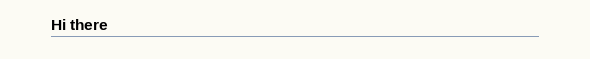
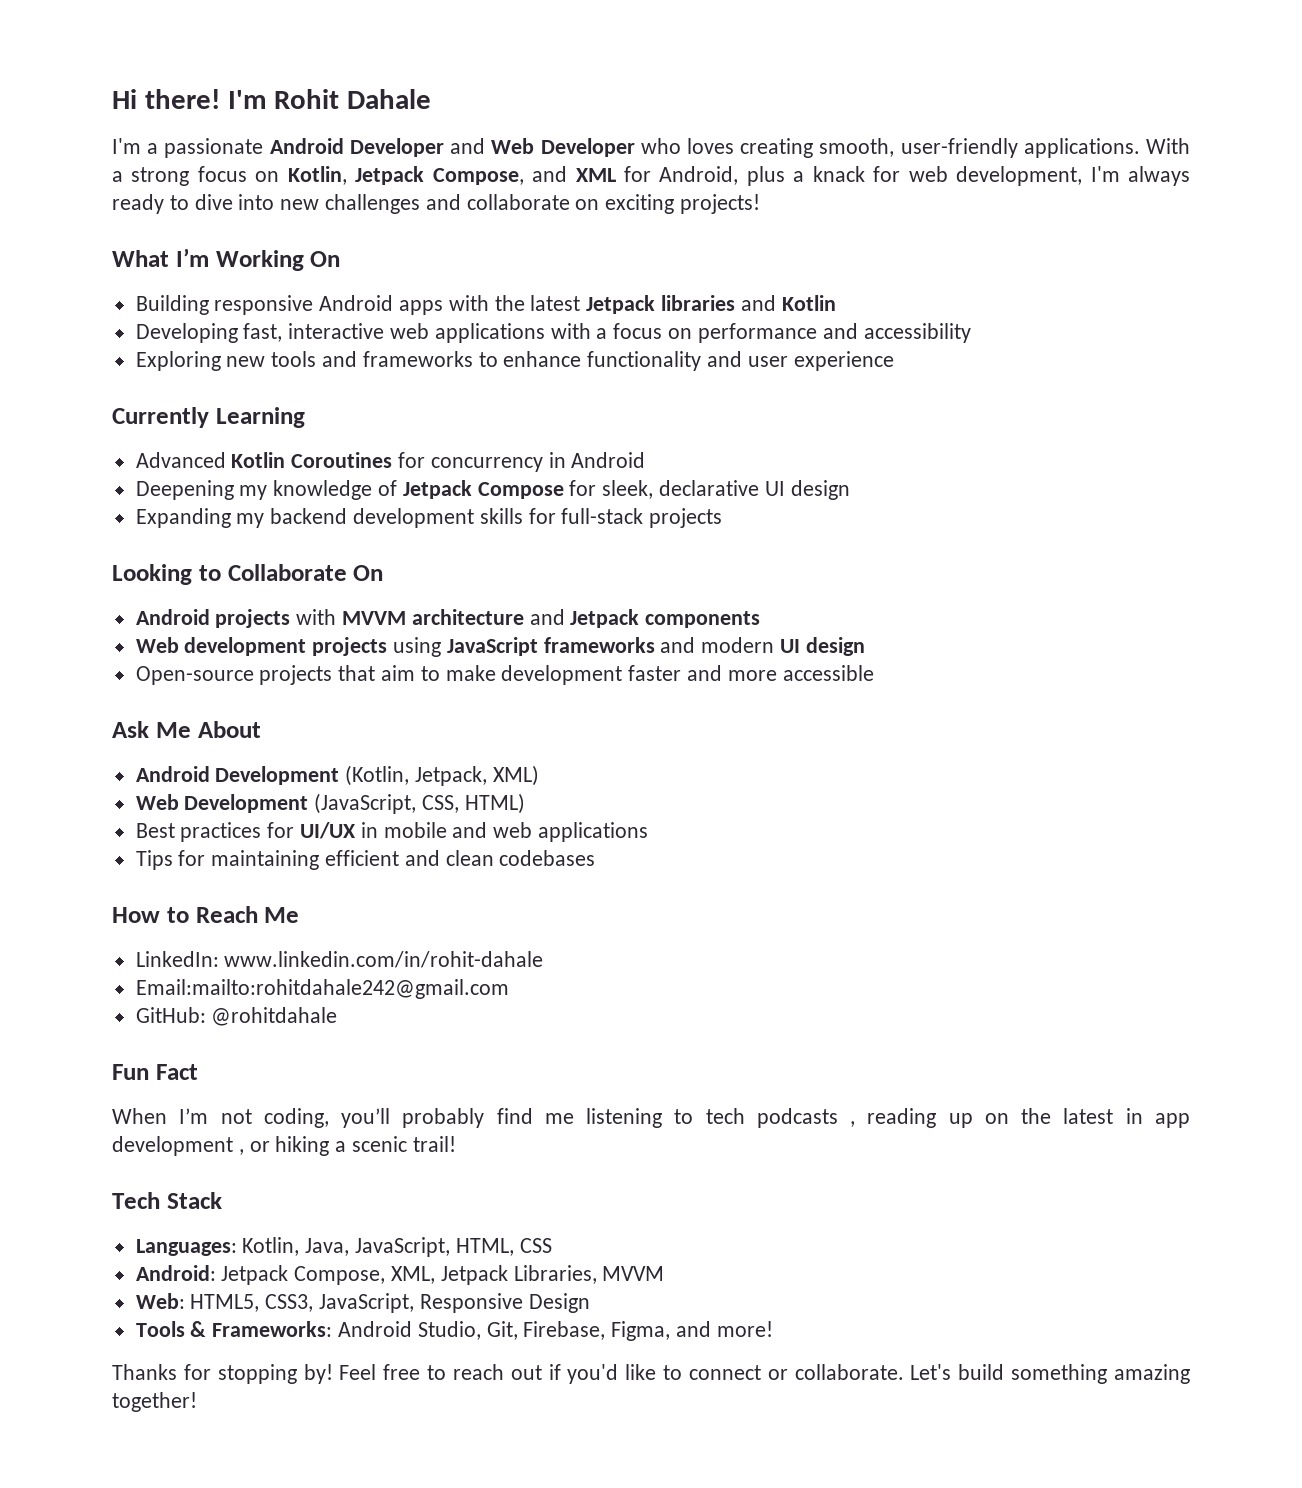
- Hi there
+ Hi there! I'm Rohit Dahale
+ I'm a passionate Android Developer and Web Developer who loves creating smooth, user-friendly applications. With a strong focus on Kotlin, Jetpack Compose, and XML for Android, plus a knack for web development, I'm always ready to dive into new challenges and collaborate on exciting projects!
+ What I’m Working On
+ Building responsive Android apps with the latest Jetpack libraries and Kotlin
+ Developing fast, interactive web applications with a focus on performance and accessibility
+ Exploring new tools and frameworks to enhance functionality and user experience
+ Currently Learning
+ Advanced Kotlin Coroutines for concurrency in Android
+ Deepening my knowledge of Jetpack Compose for sleek, declarative UI design
+ Expanding my backend development skills for full-stack projects
+ Looking to Collaborate On
+ Android projects with MVVM architecture and Jetpack components
+ Web development projects using JavaScript frameworks and modern UI design
+ Open-source projects that aim to make development faster and more accessible
+ Ask Me About
+ Android Development (Kotlin, Jetpack, XML)
+ Web Development (JavaScript, CSS, HTML)
+ Best practices for UI/UX in mobile and web applications
+ Tips for maintaining efficient and clean codebases
+ How to Reach Me
+ LinkedIn: www.linkedin.com/in/rohit-dahale
+ Email:mailto:rohitdahale242@gmail.com
+ GitHub: @rohitdahale
+ Fun Fact
+ When I’m not coding, you’ll probably find me listening to tech podcasts , reading up on the latest in app development , or hiking a scenic trail!
+ Tech Stack
+ Languages: Kotlin, Java, JavaScript, HTML, CSS
+ Android: Jetpack Compose, XML, Jetpack Libraries, MVVM
+ Web: HTML5, CSS3, JavaScript, Responsive Design
+ Tools & Frameworks: Android Studio, Git, Firebase, Figma, and more!
+ Thanks for stopping by! Feel free to reach out if you'd like to connect or collaborate. Let's build something amazing together!

